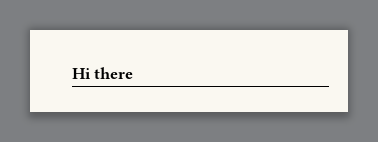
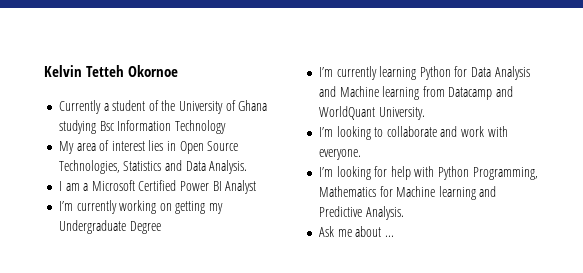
- Hi there
+ Kelvin Tetteh Okornoe
+ Currently a student of the University of Ghana studying Bsc Information Technology
+ My area of interest lies in Open Source Technologies, Statistics and Data Analysis.
+ I am a Microsoft Certified Power BI Analyst
+ I’m currently working on getting my Undergraduate Degree
+ I’m currently learning Python for Data Analysis and Machine learning from Datacamp and WorldQuant University.
+ I’m looking to collaborate and work with everyone.
+ I’m looking for help with Python Programming, Mathematics for Machine learning and Predictive Analysis.
+ Ask me about ...

